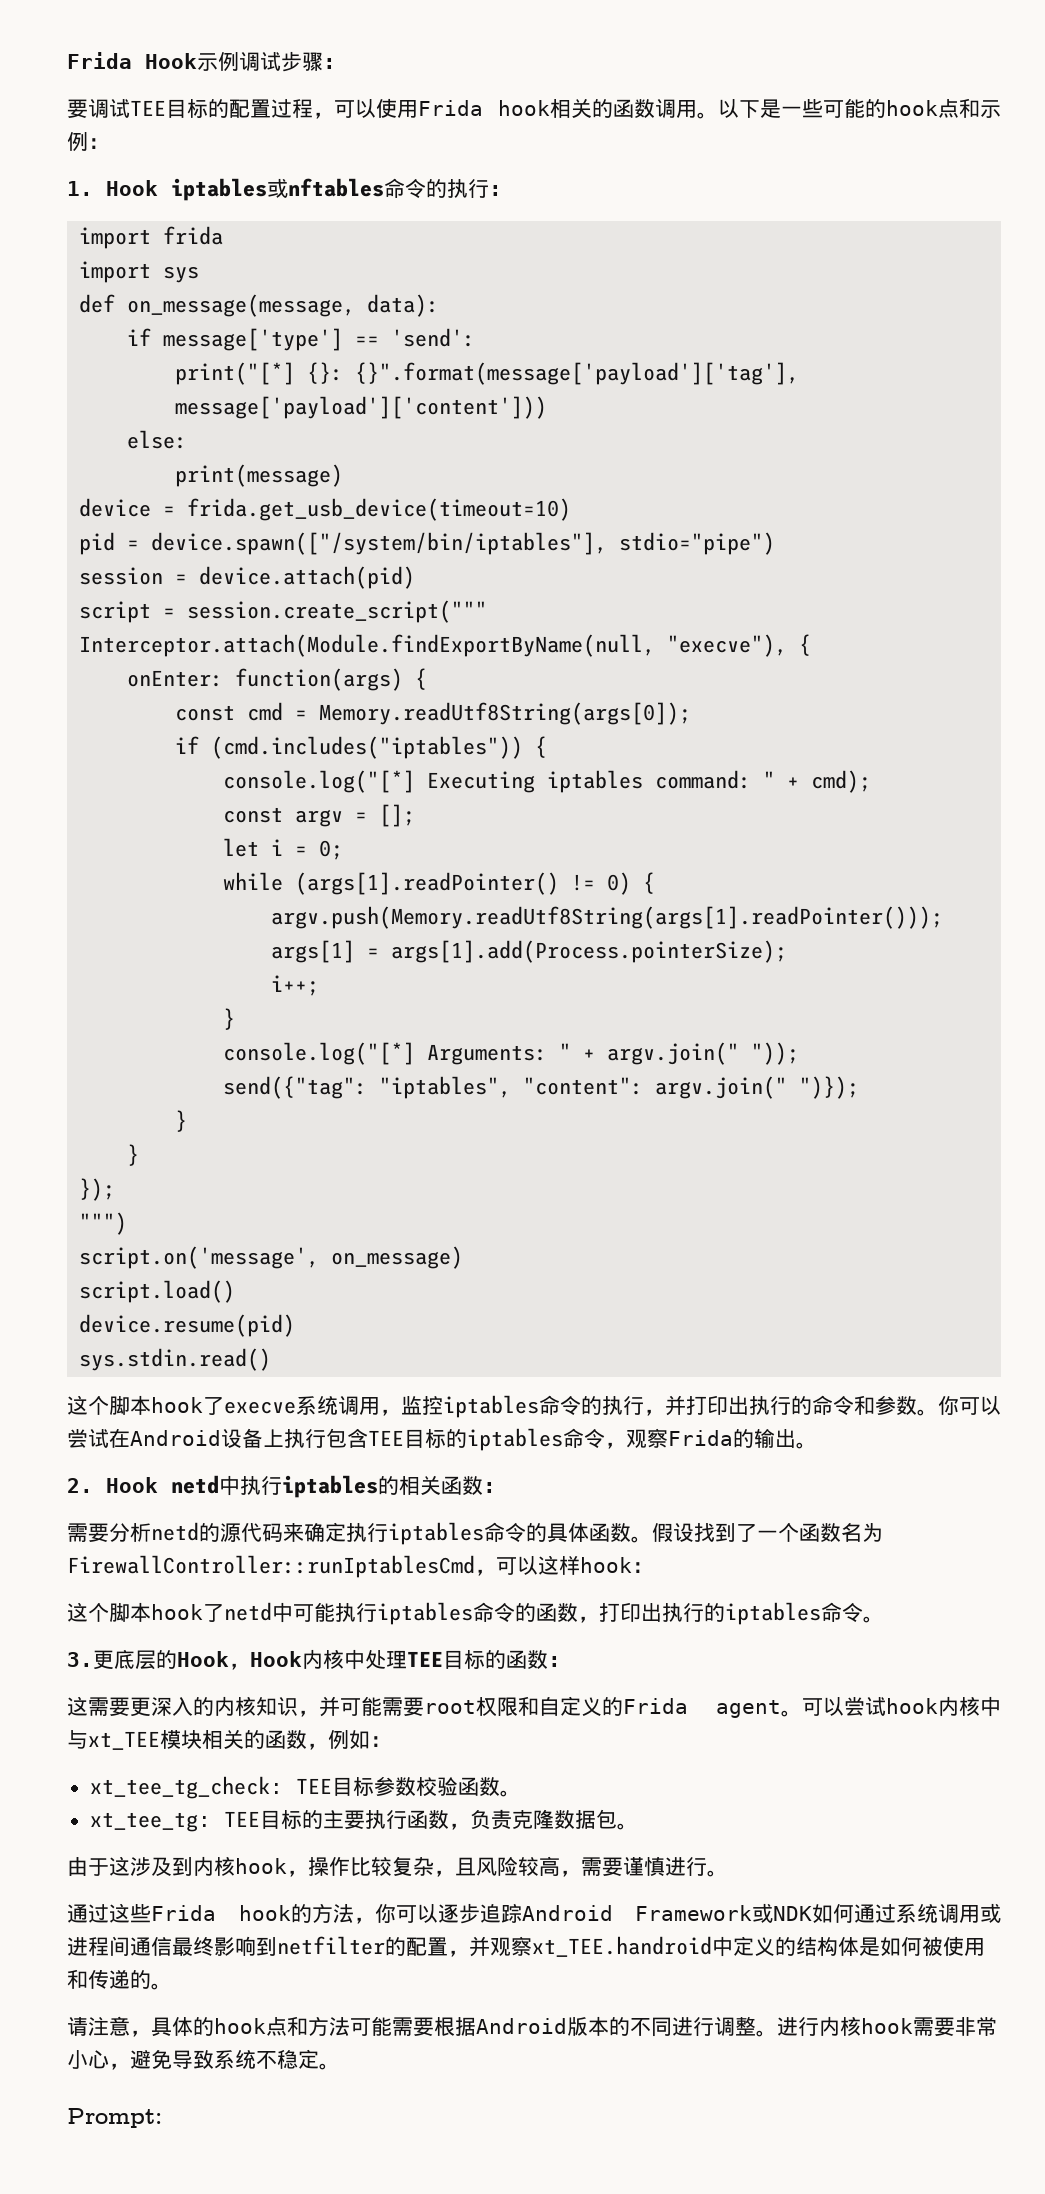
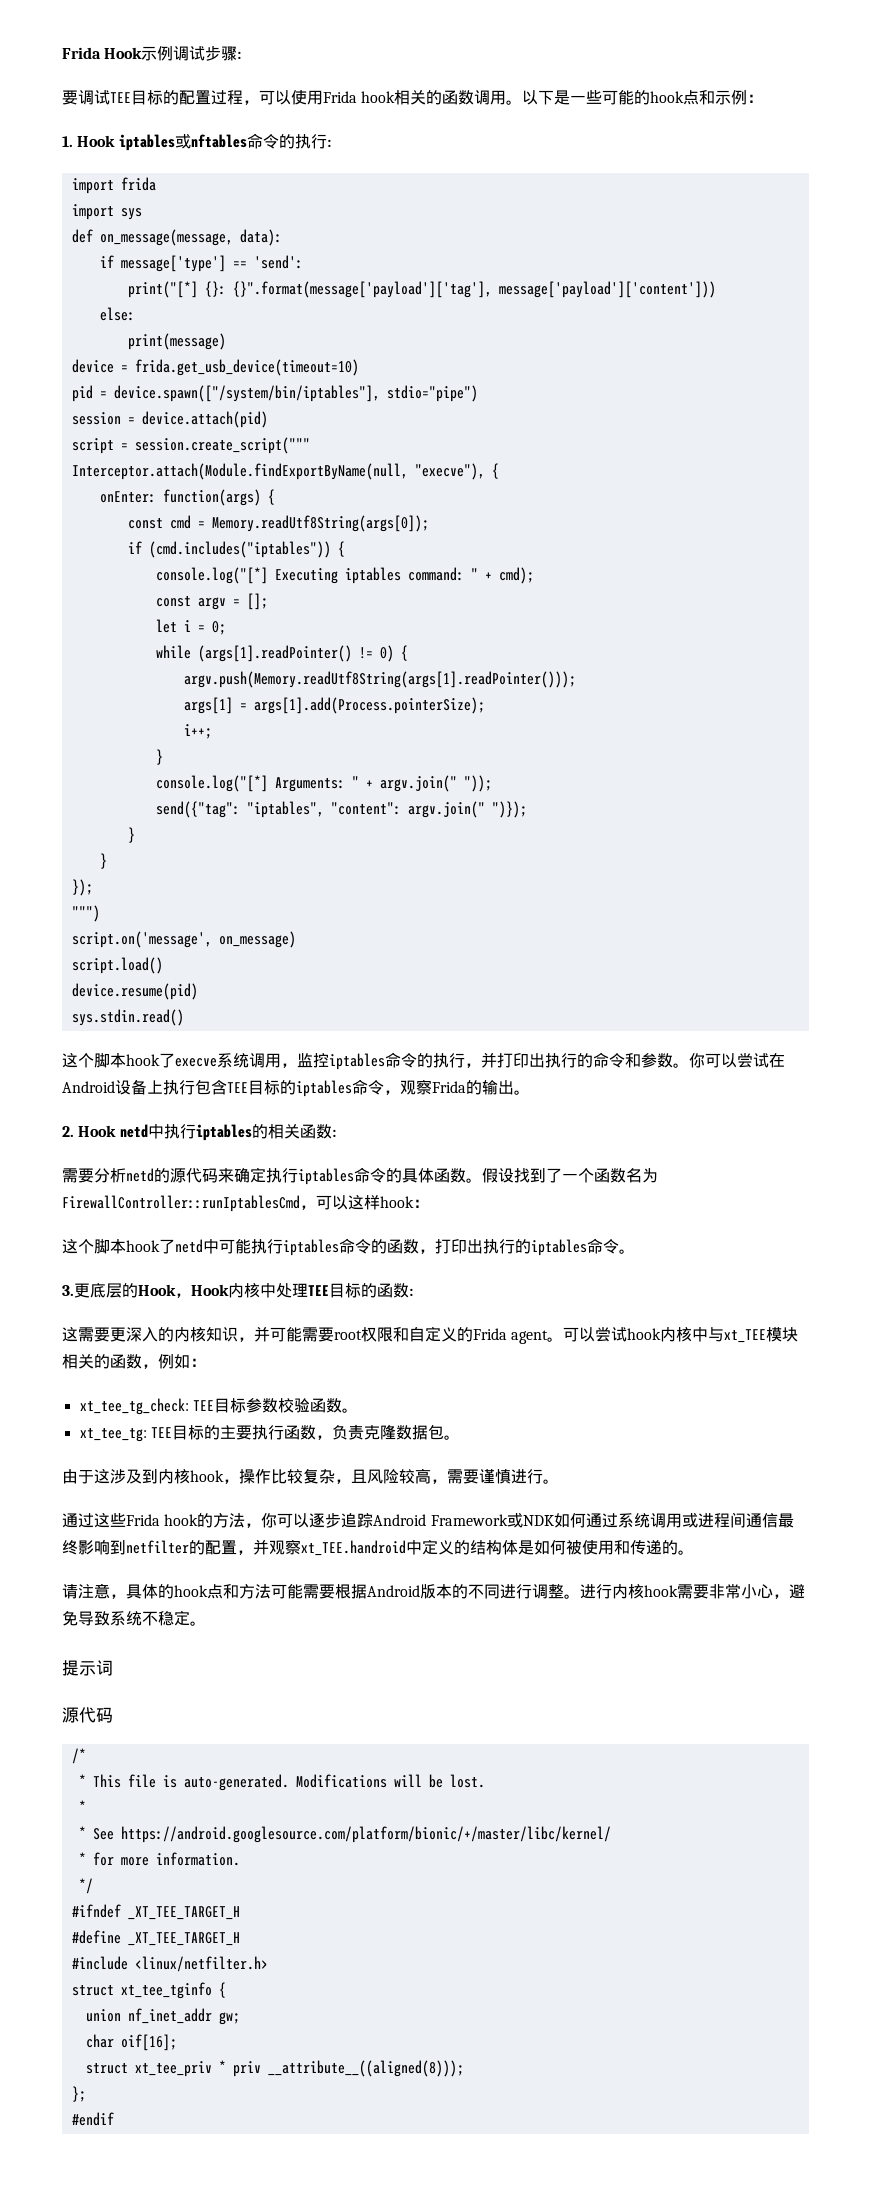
- Prompt:
+ 提示词
+ 源代码
+ /*
+ * This file is auto-generated. Modifications will be lost.
+ *
+ * See https://android.googlesource.com/platform/bionic/+/master/libc/kernel/
+ * for more information.
+ */
+ #ifndef _XT_TEE_TARGET_H
+ #define _XT_TEE_TARGET_H
+ #include <linux/netfilter.h>
+ struct xt_tee_tginfo {
+ union nf_inet_addr gw;
+ char oif[16];
+ struct xt_tee_priv * priv __attribute__((aligned(8)));
+ };
+ #endif

